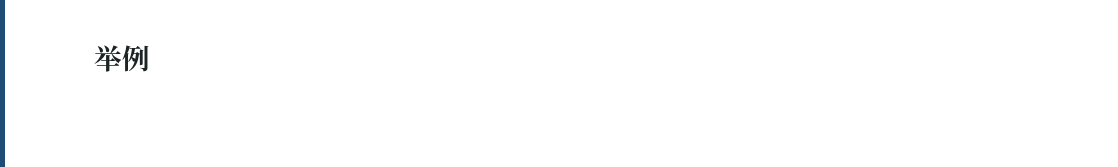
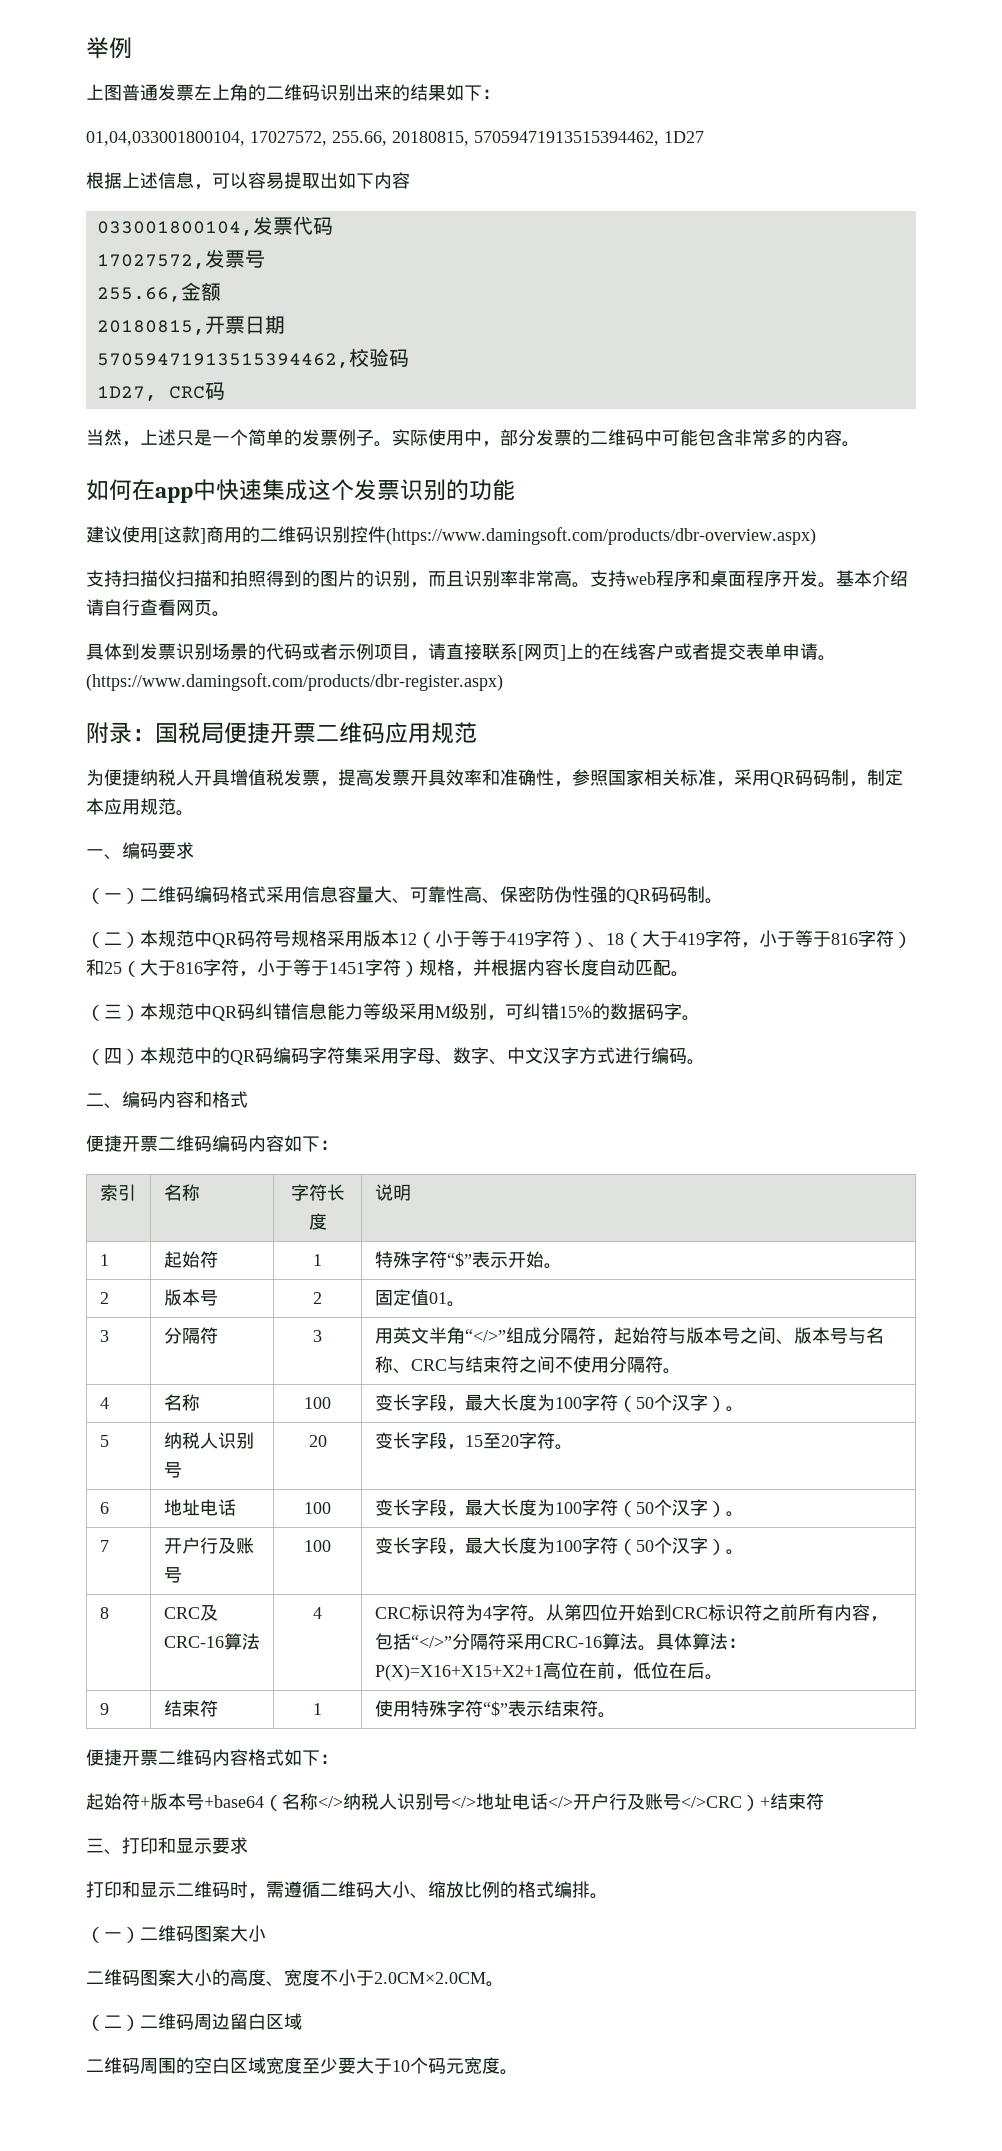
+ 上图普通发票左上角的二维码识别出来的结果如下：
+ 01,04,033001800104, 17027572, 255.66, 20180815, 57059471913515394462, 1D27
+ 根据上述信息，可以容易提取出如下内容
+ 033001800104,发票代码
+ 17027572,发票号
+ 255.66,金额
+ 20180815,开票日期
+ 57059471913515394462,校验码
+ 1D27, CRC码
+ 当然，上述只是一个简单的发票例子。实际使用中，部分发票的二维码中可能包含非常多的内容。
+ 如何在app中快速集成这个发票识别的功能
+ 建议使用[这款]商用的二维码识别控件(https://www.damingsoft.com/products/dbr-overview.aspx)
+ 支持扫描仪扫描和拍照得到的图片的识别，而且识别率非常高。支持web程序和桌面程序开发。基本介绍请自行查看网页。
+ 具体到发票识别场景的代码或者示例项目，请直接联系[网页]上的在线客户或者提交表单申请。(https://www.damingsoft.com/products/dbr-register.aspx)
+ 附录：国税局便捷开票二维码应用规范
+ 为便捷纳税人开具增值税发票，提高发票开具效率和准确性，参照国家相关标准，采用QR码码制，制定本应用规范。
+ 一、编码要求
+ （一）二维码编码格式采用信息容量大、可靠性高、保密防伪性强的QR码码制。
+ （二）本规范中QR码符号规格采用版本12（小于等于419字符）、18（大于419字符，小于等于816字符）和25（大于816字符，小于等于1451字符）规格，并根据内容长度自动匹配。
+ （三）本规范中QR码纠错信息能力等级采用M级别，可纠错15%的数据码字。
+ （四）本规范中的QR码编码字符集采用字母、数字、中文汉字方式进行编码。
+ 二、编码内容和格式
+ 便捷开票二维码编码内容如下：
+ 索引 | 名称 | 字符长度 | 说明
+ 1 | 起始符 | 1 | 特殊字符“$”表示开始。
+ 2 | 版本号 | 2 | 固定值01。
+ 3 | 分隔符 | 3 | 用英文半角“</>”组成分隔符，起始符与版本号之间、版本号与名称、CRC与结束符之间不使用分隔符。
+ 4 | 名称 | 100 | 变长字段，最大长度为100字符（50个汉字）。
+ 5 | 纳税人识别号 | 20 | 变长字段，15至20字符。
+ 6 | 地址电话 | 100 | 变长字段，最大长度为100字符（50个汉字）。
+ 7 | 开户行及账号 | 100 | 变长字段，最大长度为100字符（50个汉字）。
+ 8 | CRC及CRC-16算法 | 4 | CRC标识符为4字符。从第四位开始到CRC标识符之前所有内容，包括“</>”分隔符采用CRC-16算法。具体算法：P(X)=X16+X15+X2+1高位在前，低位在后。
+ 9 | 结束符 | 1 | 使用特殊字符“$”表示结束符。
+ 便捷开票二维码内容格式如下：
+ 起始符+版本号+base64（名称</>纳税人识别号</>地址电话</>开户行及账号</>CRC）+结束符
+ 三、打印和显示要求
+ 打印和显示二维码时，需遵循二维码大小、缩放比例的格式编排。
+ （一）二维码图案大小
+ 二维码图案大小的高度、宽度不小于2.0CM×2.0CM。
+ （二）二维码周边留白区域
+ 二维码周围的空白区域宽度至少要大于10个码元宽度。

